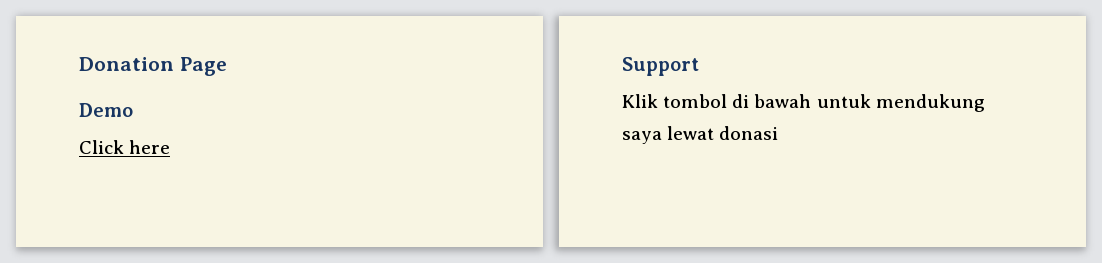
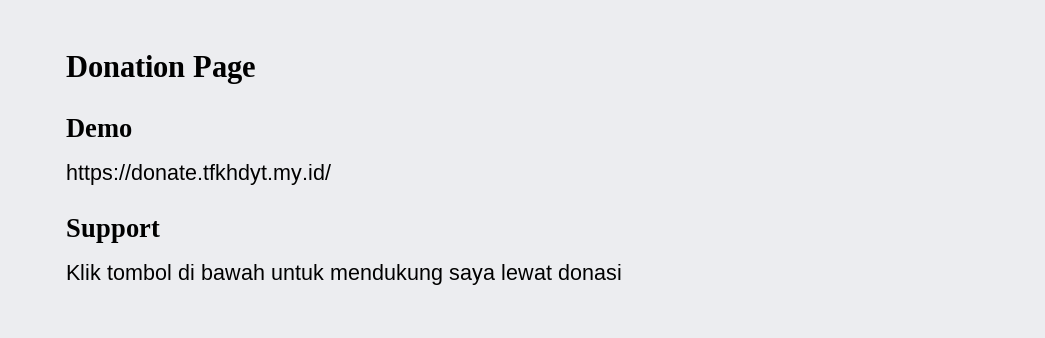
- Click here
+ https://donate.tfkhdyt.my.id/

